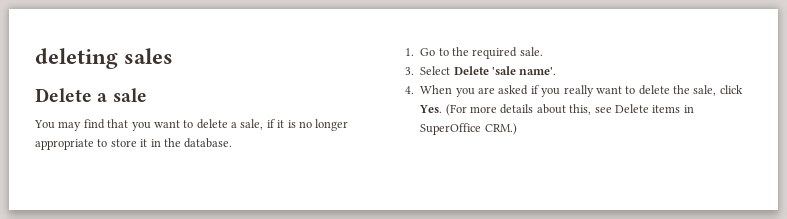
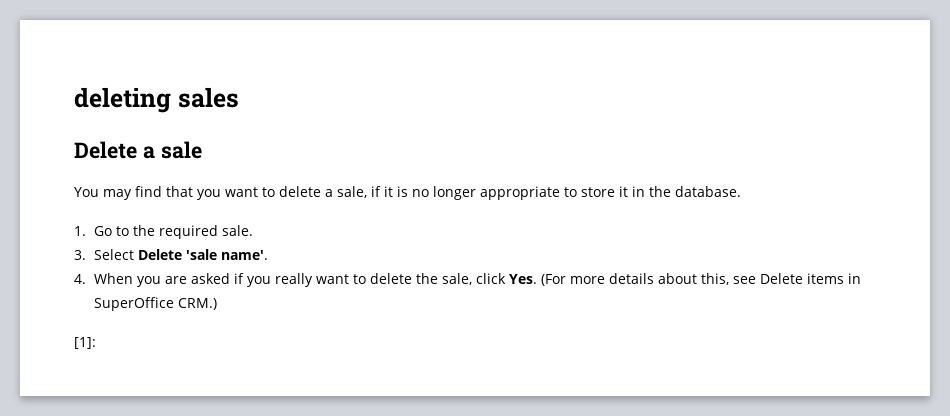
+ [1]:

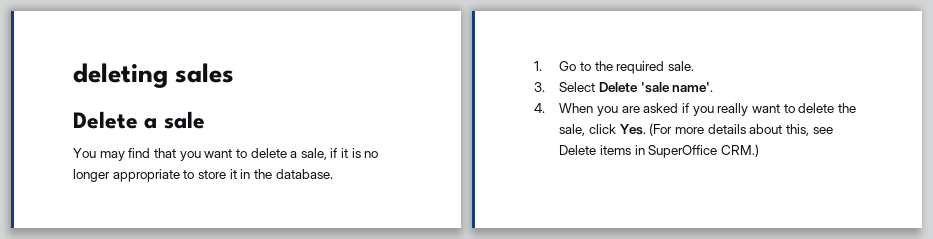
- [1]:

